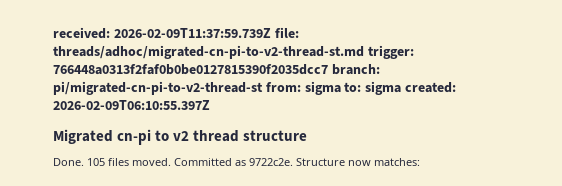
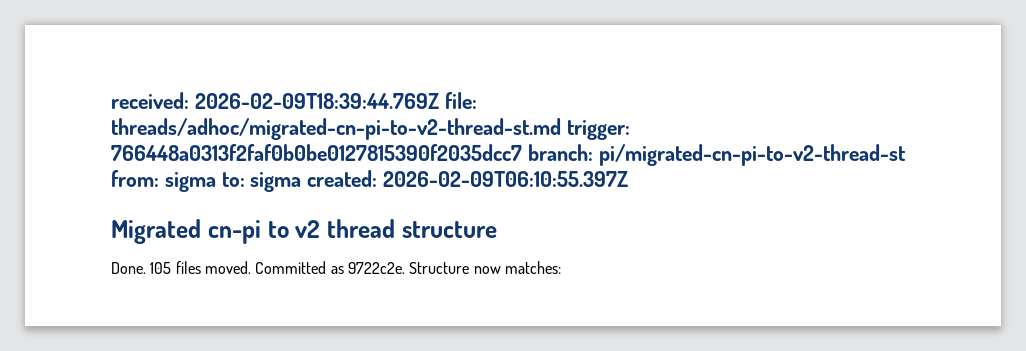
- received: 2026-02-09T11:37:59.739Z file: threads/adhoc/migrated-cn-pi-to-v2-thread-st.md trigger: 766448a0313f2faf0b0be0127815390f2035dcc7 branch: pi/migrated-cn-pi-to-v2-thread-st from: sigma to: sigma created: 2026-02-09T06:10:55.397Z
+ received: 2026-02-09T18:39:44.769Z file: threads/adhoc/migrated-cn-pi-to-v2-thread-st.md trigger: 766448a0313f2faf0b0be0127815390f2035dcc7 branch: pi/migrated-cn-pi-to-v2-thread-st from: sigma to: sigma created: 2026-02-09T06:10:55.397Z

